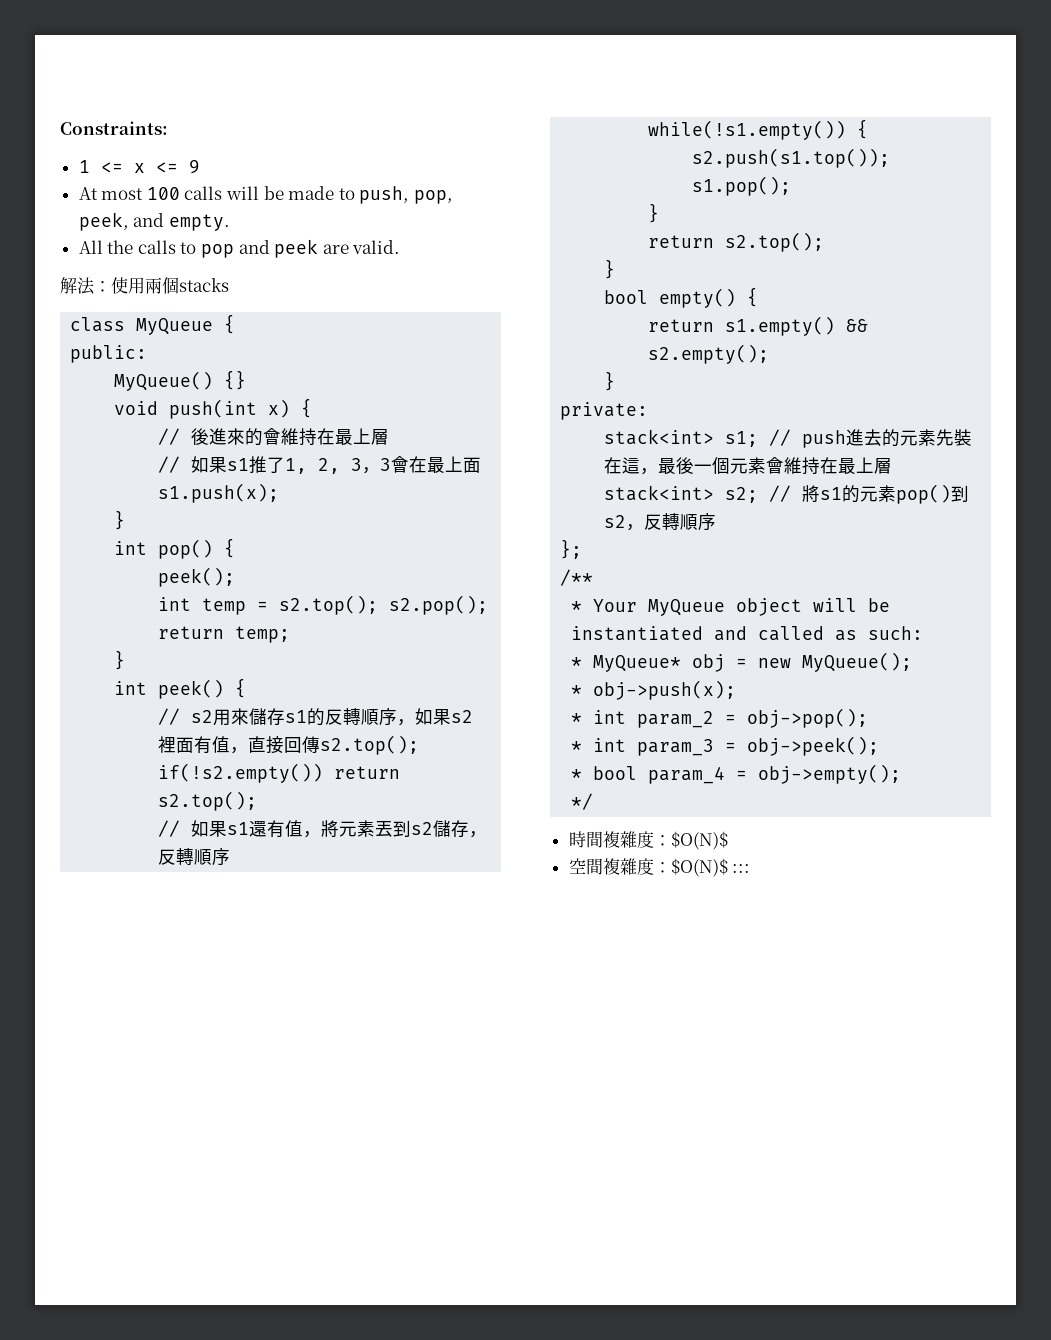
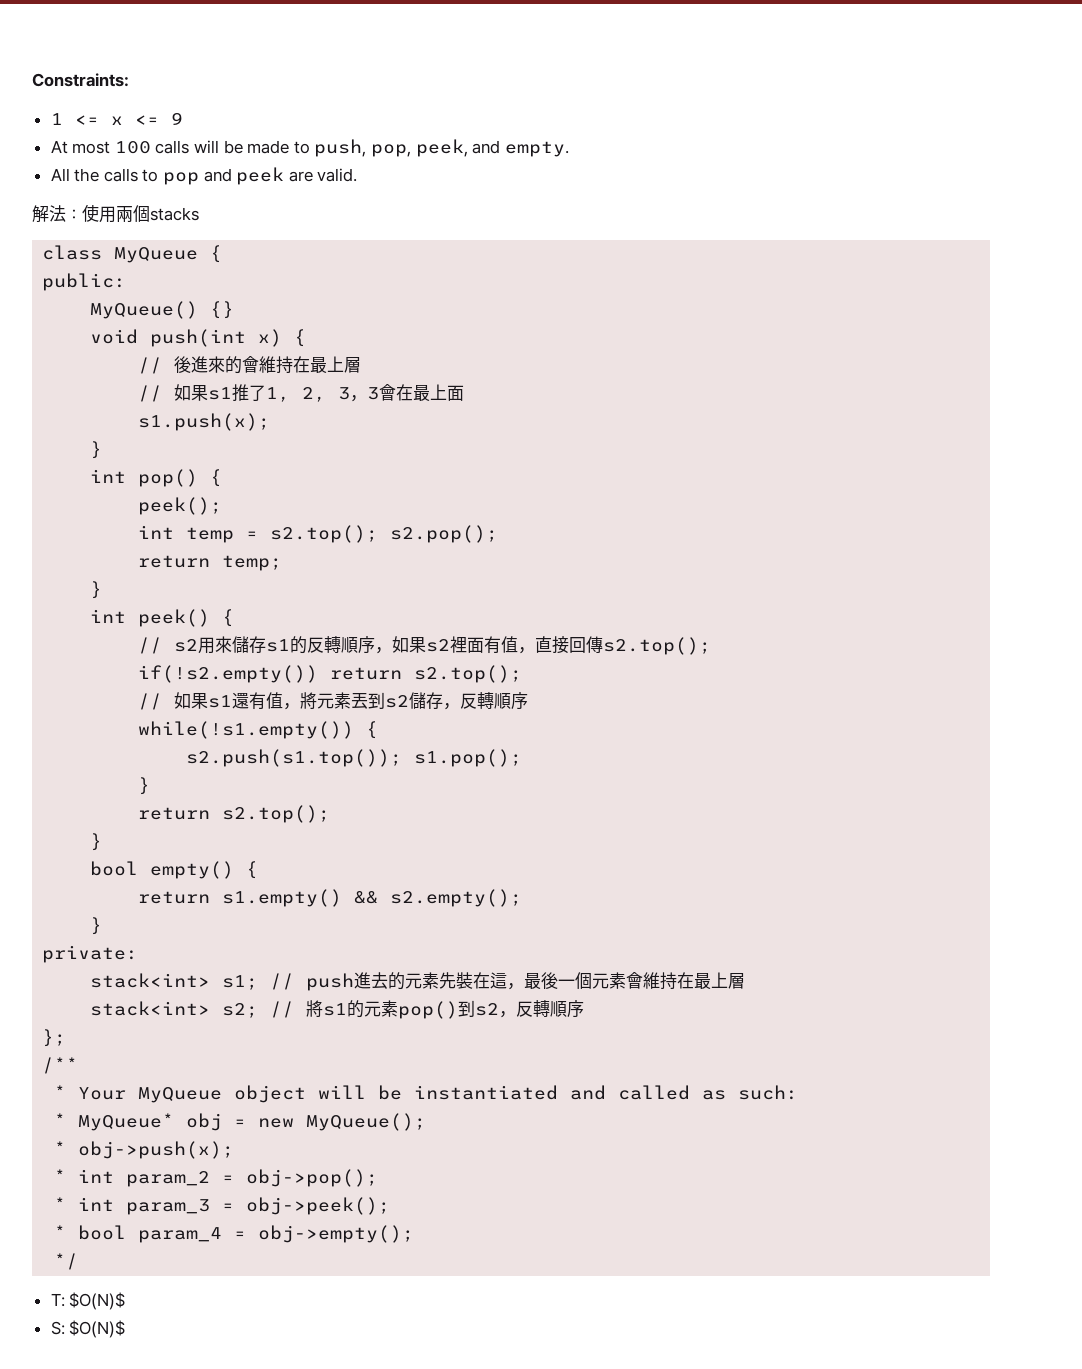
- 時間複雜度：$O(N)$
- 空間複雜度：$O(N)$ :::
+ T: $O(N)$
+ S: $O(N)$

